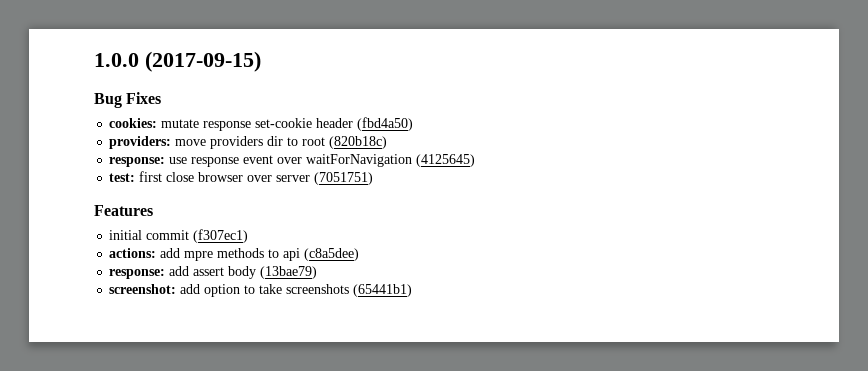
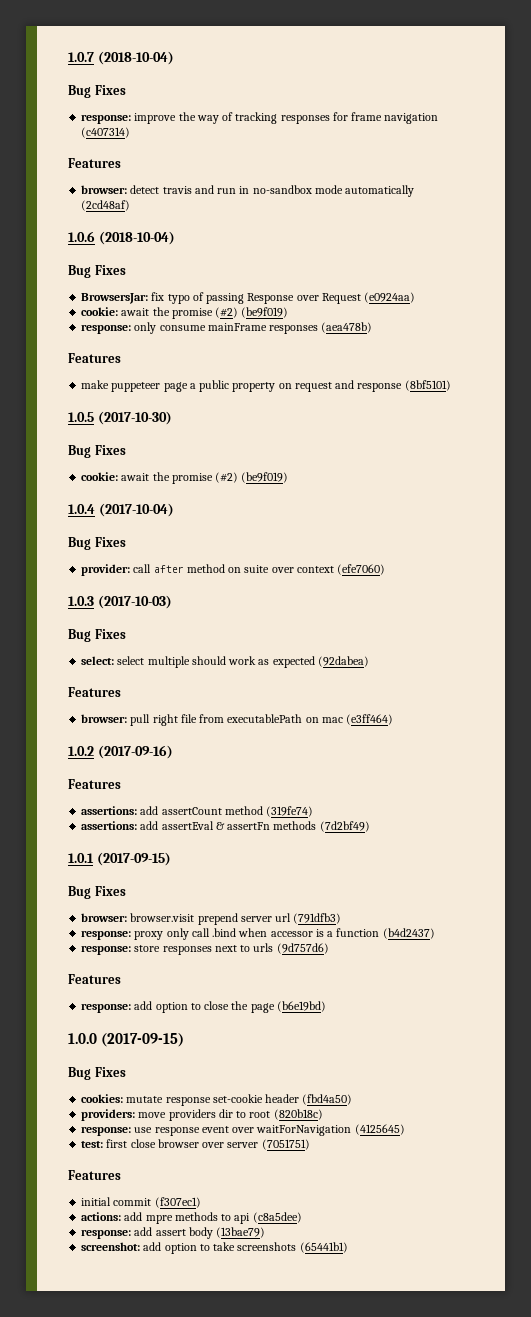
+ 1.0.7 (2018-10-04)
+ Bug Fixes
+ response: improve the way of tracking responses for frame navigation (c407314)
+ Features
+ browser: detect travis and run in no-sandbox mode automatically (2cd48af)
+ 1.0.6 (2018-10-04)
+ Bug Fixes
+ BrowsersJar: fix typo of passing Response over Request (e0924aa)
+ cookie: await the promise (#2) (be9f019)
+ response: only consume mainFrame responses (aea478b)
+ Features
+ make puppeteer page a public property on request and response (8bf5101)
+ 1.0.5 (2017-10-30)
+ Bug Fixes
+ cookie: await the promise (#2) (be9f019)
+ 1.0.4 (2017-10-04)
+ Bug Fixes
+ provider: call after method on suite over context (efe7060)
+ 1.0.3 (2017-10-03)
+ Bug Fixes
+ select: select multiple should work as expected (92dabea)
+ Features
+ browser: pull right file from executablePath on mac (e3ff464)
+ 1.0.2 (2017-09-16)
+ Features
+ assertions: add assertCount method (319fe74)
+ assertions: add assertEval & assertFn methods (7d2bf49)
+ 1.0.1 (2017-09-15)
+ Bug Fixes
+ browser: browser.visit prepend server url (791dfb3)
+ response: proxy only call .bind when accessor is a function (b4d2437)
+ response: store responses next to urls (9d757d6)
+ Features
+ response: add option to close the page (b6e19bd)

